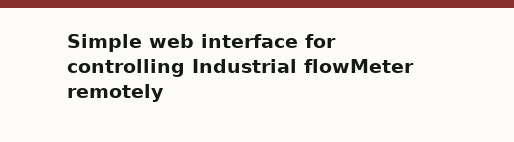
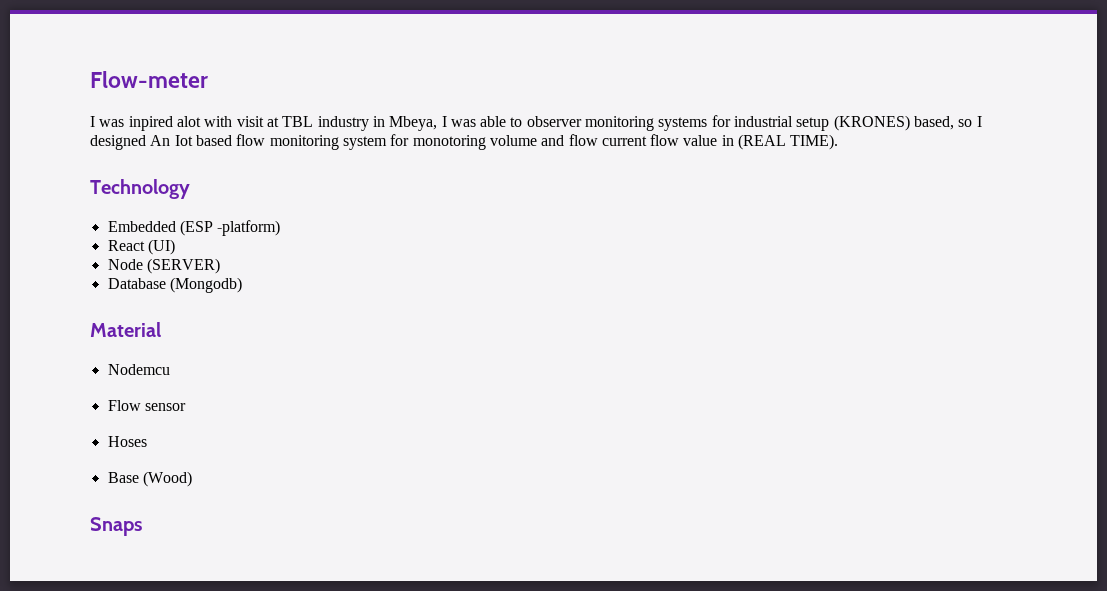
- Simple web interface for controlling Industrial flowMeter remotely
+ Flow-meter
+ I was inpired alot with visit at TBL industry in Mbeya, I was able to observer monitoring systems for industrial setup (KRONES) based, so I designed An Iot based flow monitoring system for monotoring volume and flow current flow value in (REAL TIME).
+ Technology
+ Embedded (ESP -platform)
+ React (UI)
+ Node (SERVER)
+ Database (Mongodb)
+ Material
+ Nodemcu
+ Flow sensor
+ Hoses
+ Base (Wood)
+ Snaps

